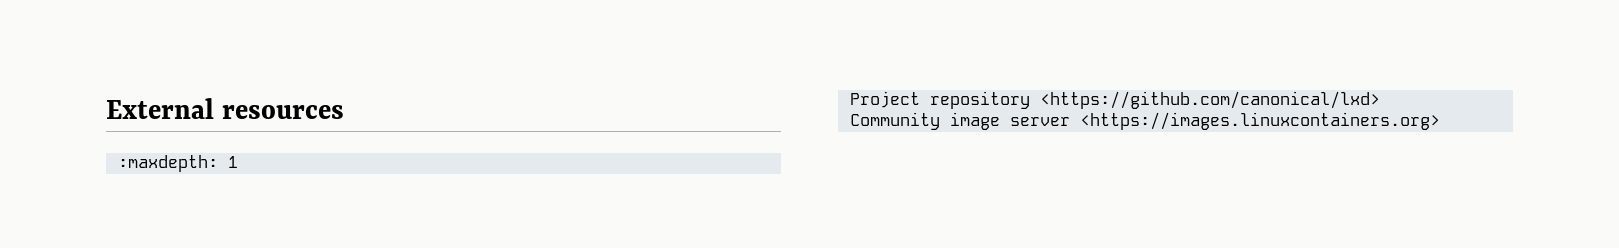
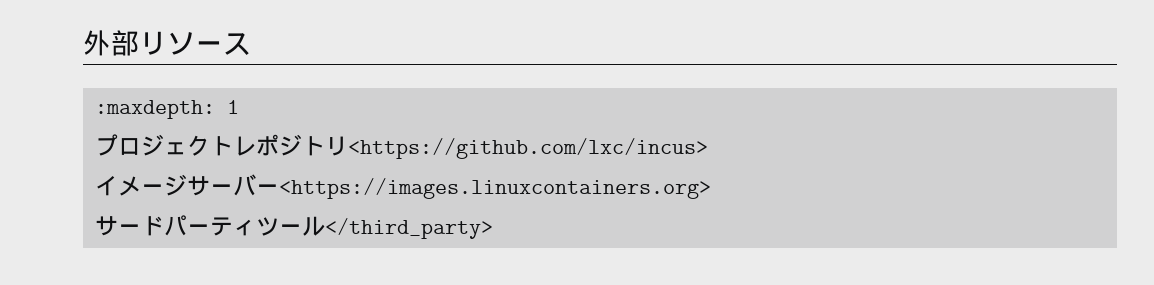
- External resources
+ 外部リソース
- Project repository <https://github.com/canonical/lxd>
- Community image server <https://images.linuxcontainers.org>
+ プロジェクトレポジトリ<https://github.com/lxc/incus>
+ イメージサーバー<https://images.linuxcontainers.org>
+ サードパーティツール</third_party>

